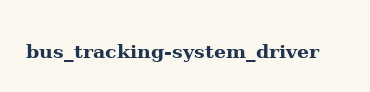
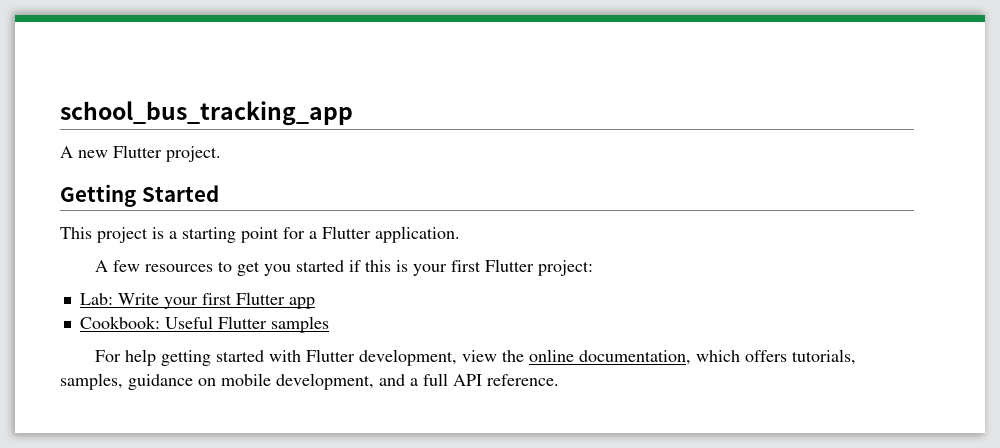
- bus_tracking-system_driver
+ school_bus_tracking_app
+ A new Flutter project.
+ Getting Started
+ This project is a starting point for a Flutter application.
+ A few resources to get you started if this is your first Flutter project:
+ Lab: Write your first Flutter app
+ Cookbook: Useful Flutter samples
+ For help getting started with Flutter development, view the online documentation, which offers tutorials, samples, guidance on mobile development, and a full API reference.

